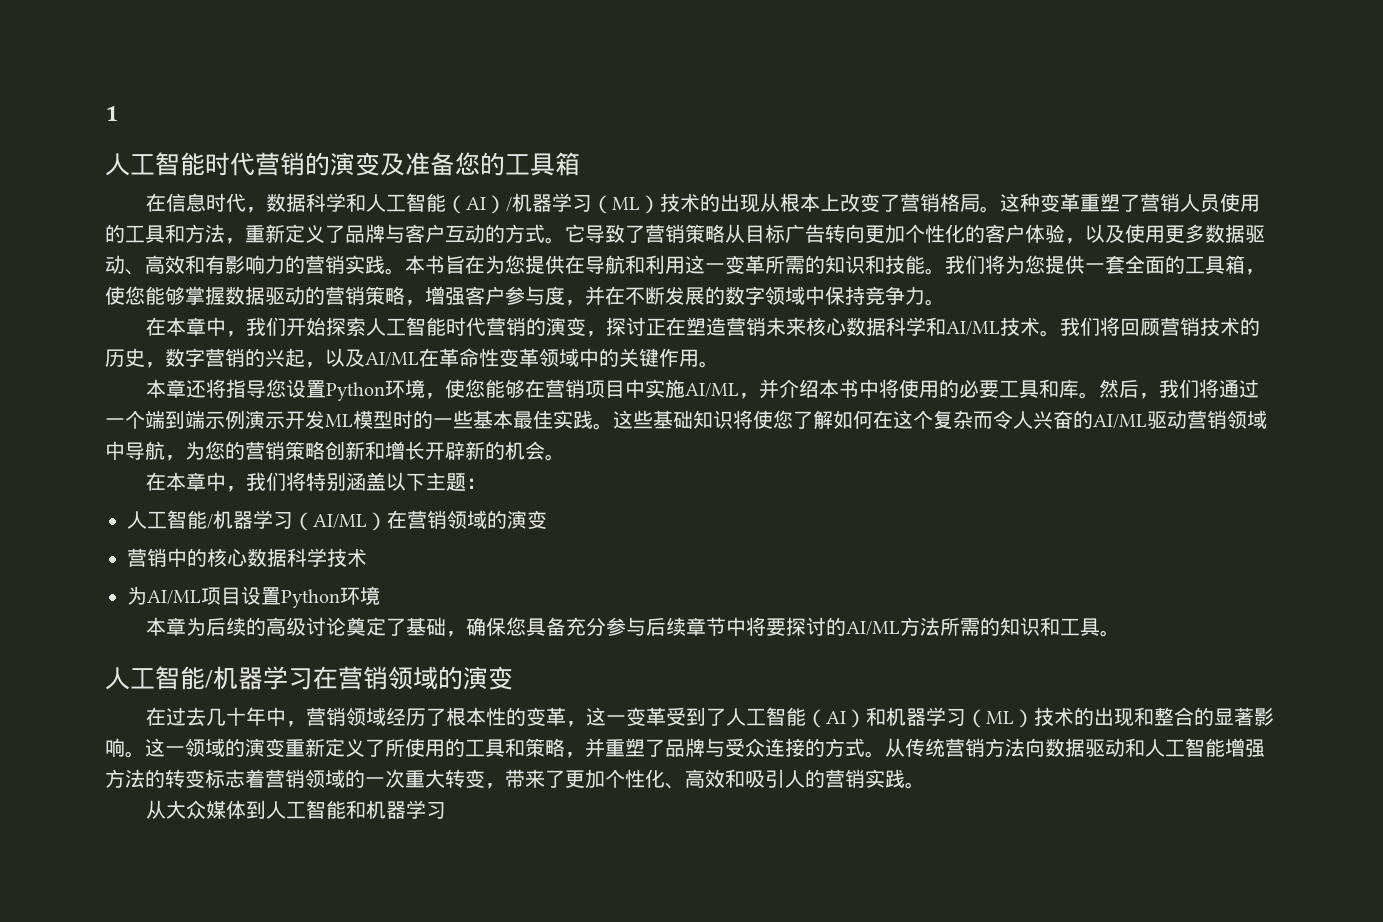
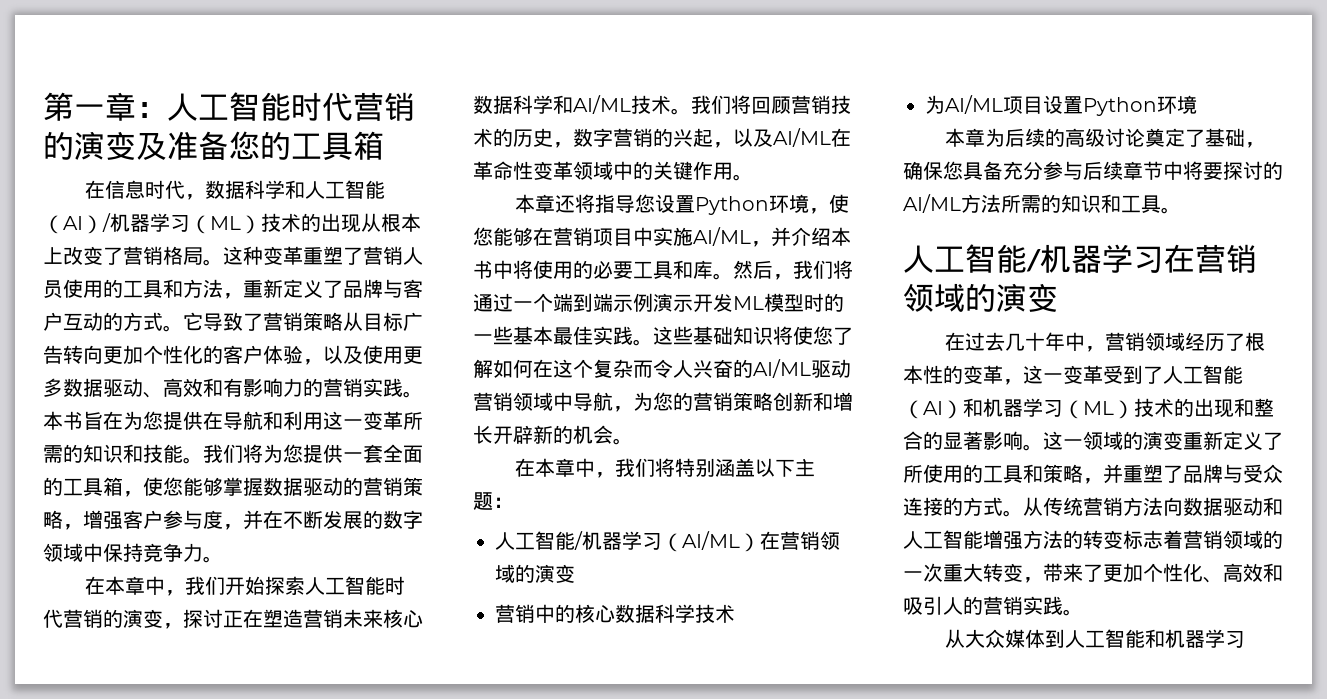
- 1
- 人工智能时代营销的演变及准备您的工具箱
+ 第一章：人工智能时代营销的演变及准备您的工具箱

